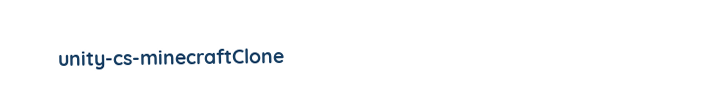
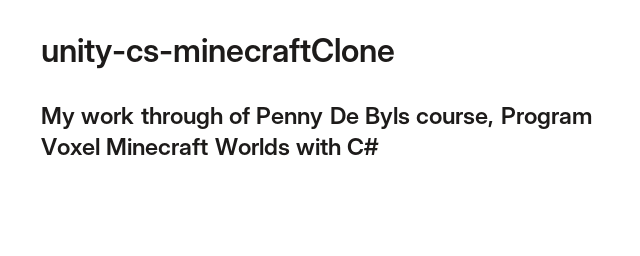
+ My work through of Penny De Byls course, Program Voxel Minecraft Worlds with C#

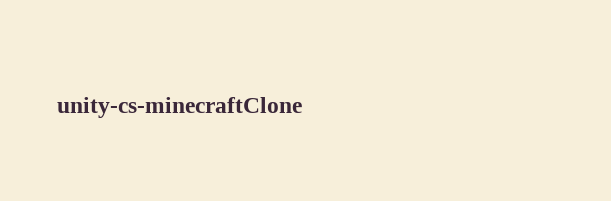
- My work through of Penny De Byls course, Program Voxel Minecraft Worlds with C#

